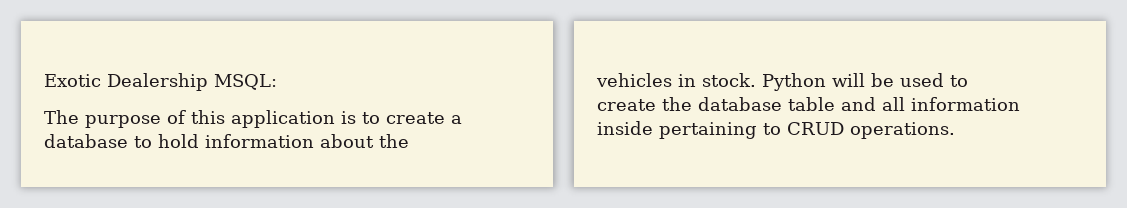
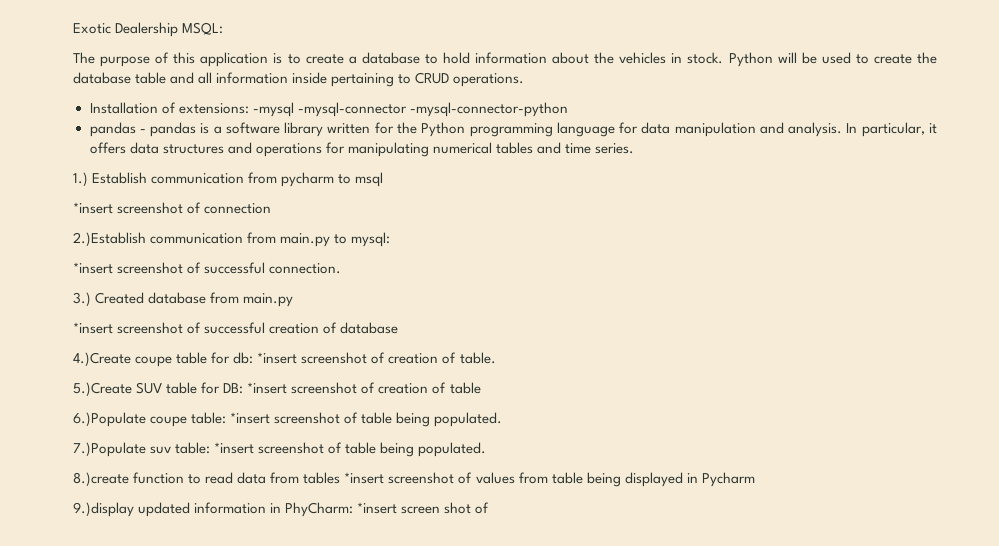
+ Installation of extensions: -mysql -mysql-connector -mysql-connector-python
+ pandas - pandas is a software library written for the Python programming language for data manipulation and analysis. In particular, it offers data structures and operations for manipulating numerical tables and time series.
+ 1.) Establish communication from pycharm to msql
+ *insert screenshot of connection
+ 2.)Establish communication from main.py to mysql:
+ *insert screenshot of successful connection.
+ 3.) Created database from main.py
+ *insert screenshot of successful creation of database
+ 4.)Create coupe table for db: *insert screenshot of creation of table.
+ 5.)Create SUV table for DB: *insert screenshot of creation of table
+ 6.)Populate coupe table: *insert screenshot of table being populated.
+ 7.)Populate suv table: *insert screenshot of table being populated.
+ 8.)create function to read data from tables *insert screenshot of values from table being displayed in Pycharm
+ 9.)display updated information in PhyCharm: *insert screen shot of

